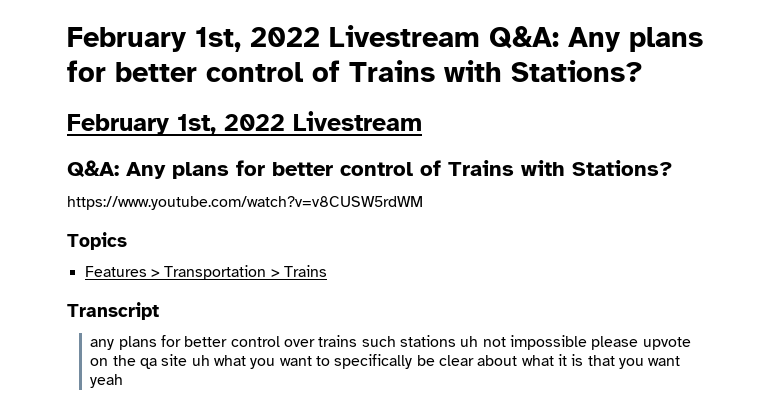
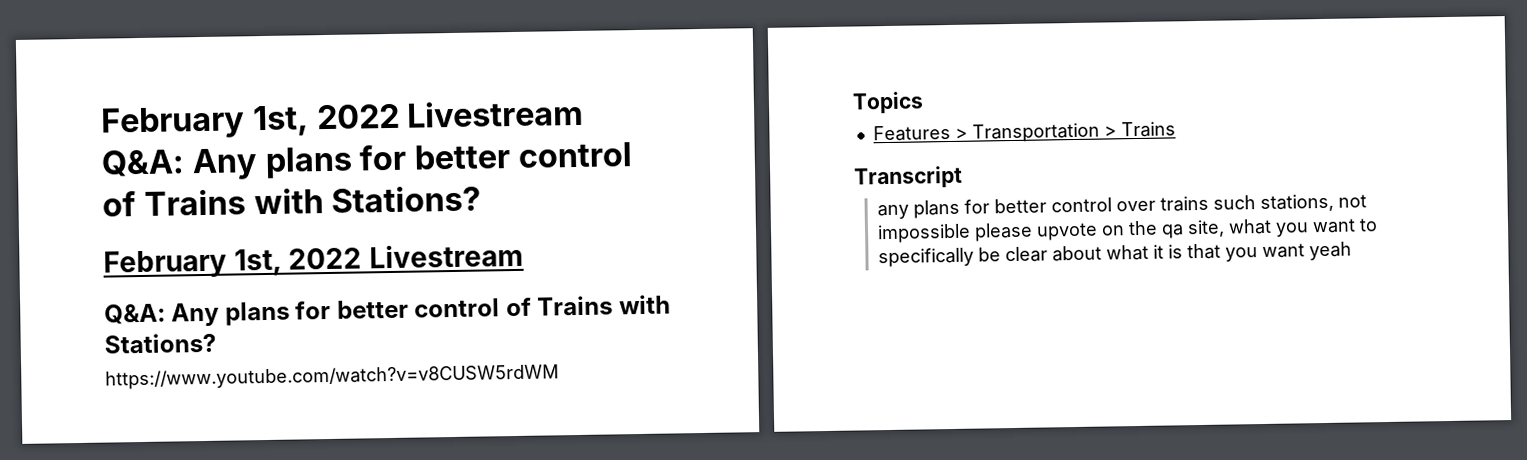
- any plans for better control over trains such stations uh not impossible please upvote on the qa site uh what you want to specifically be clear about what it is that you want yeah
+ any plans for better control over trains such stations, not impossible please upvote on the qa site, what you want to specifically be clear about what it is that you want yeah

